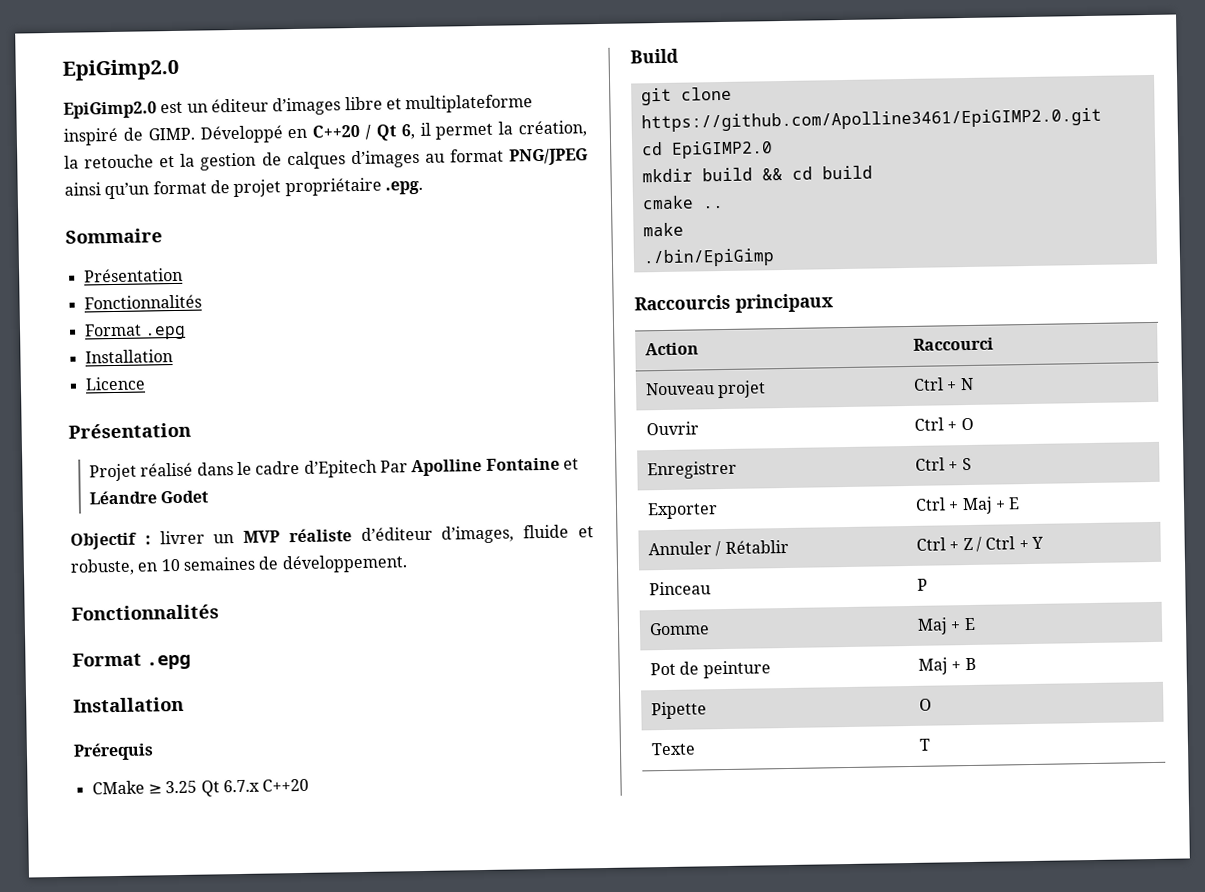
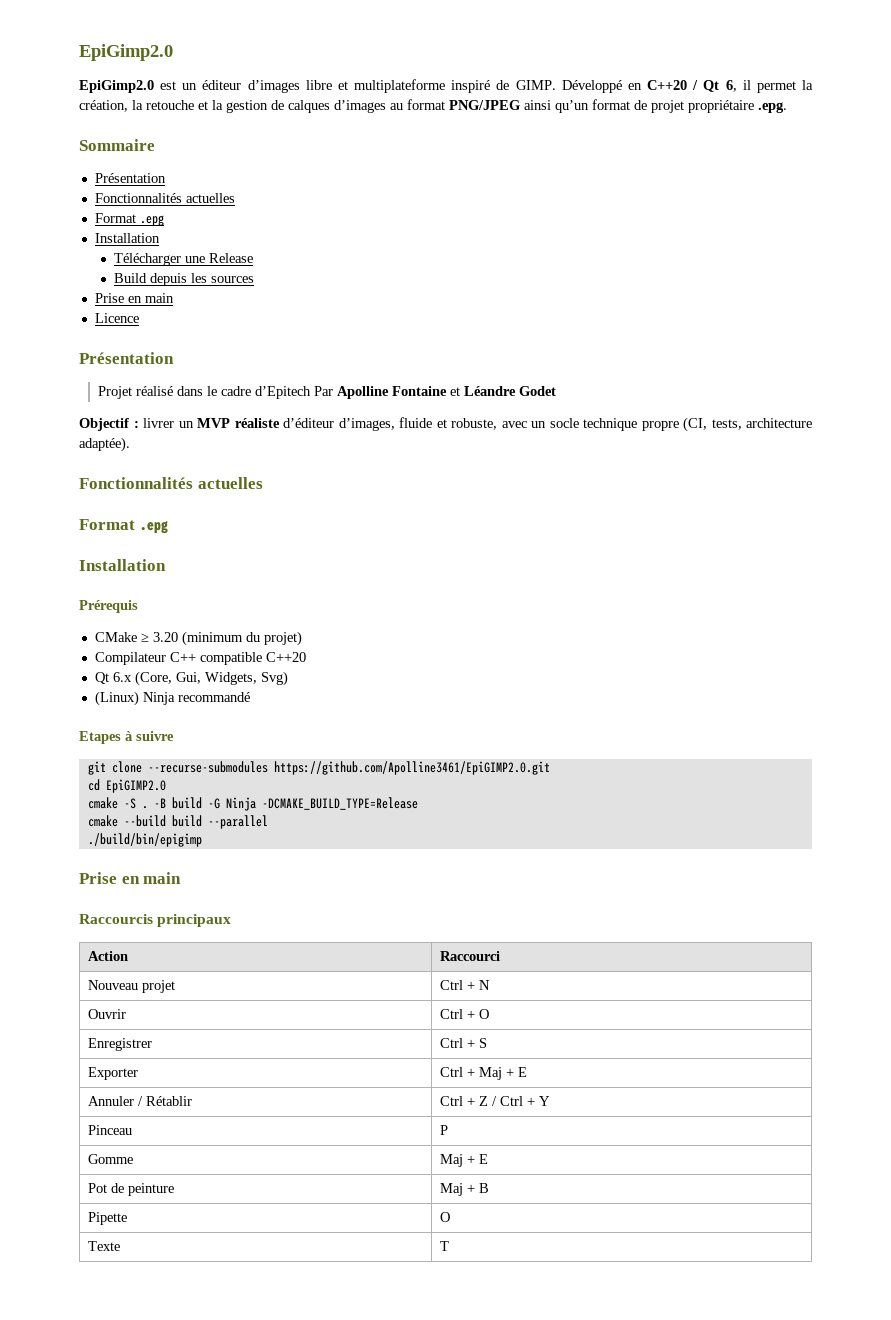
  Sommaire
  Présentation
- Fonctionnalités
+ Fonctionnalités actuelles
  Format .epg
  Installation
+ Télécharger une Release
+ Build depuis les sources
+ Prise en main
- Objectif : livrer un MVP réaliste d’éditeur d’images, fluide et robuste, en 10 semaines de développement.
- Fonctionnalités
+ Objectif : livrer un MVP réaliste d’éditeur d’images, fluide et robuste, avec un socle technique propre (CI, tests, architecture adaptée).
+ Fonctionnalités actuelles
- CMake ≥ 3.25 Qt 6.7.x C++20
- Build
+ CMake ≥ 3.20 (minimum du projet)
+ Compilateur C++ compatible C++20
+ Qt 6.x (Core, Gui, Widgets, Svg)
+ (Linux) Ninja recommandé
+ Etapes à suivre
- git clone https://github.com/Apolline3461/EpiGIMP2.0.git
+ git clone --recurse-submodules https://github.com/Apolline3461/EpiGIMP2.0.git
- mkdir build && cd build
- cmake ..
- make
- ./bin/EpiGimp
+ cmake -S . -B build -G Ninja -DCMAKE_BUILD_TYPE=Release
+ cmake --build build --parallel
+ ./build/bin/epigimp
+ Prise en main

